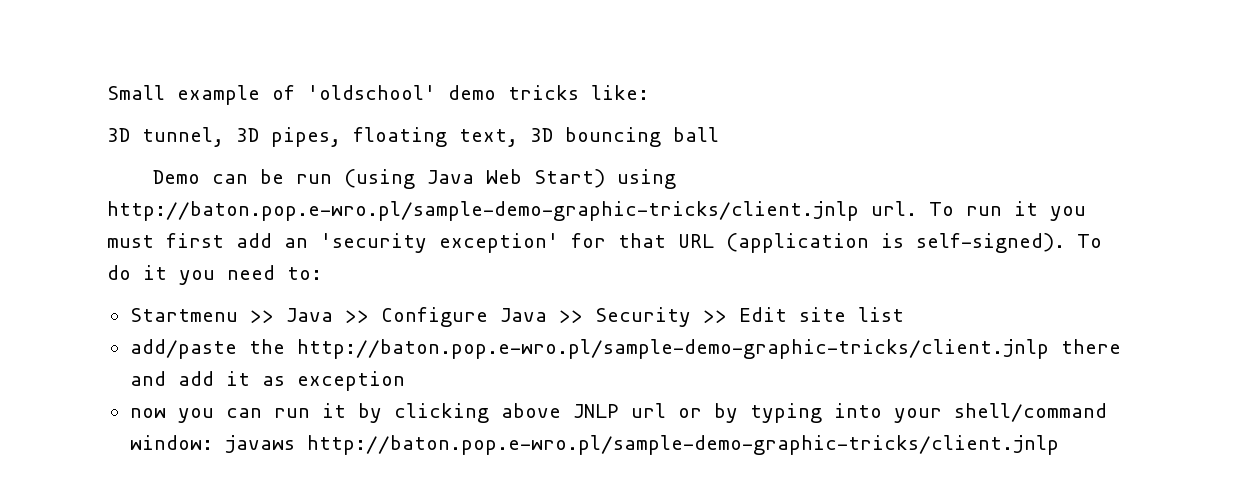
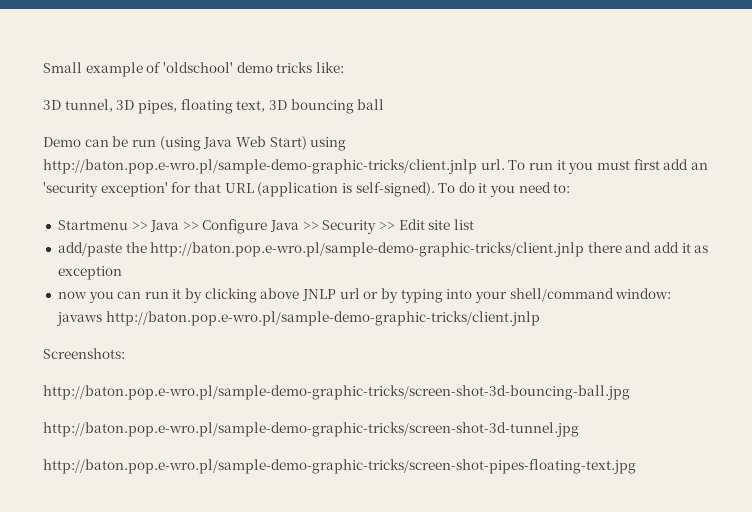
+ Screenshots:
+ http://baton.pop.e-wro.pl/sample-demo-graphic-tricks/screen-shot-3d-bouncing-ball.jpg
+ http://baton.pop.e-wro.pl/sample-demo-graphic-tricks/screen-shot-3d-tunnel.jpg
+ http://baton.pop.e-wro.pl/sample-demo-graphic-tricks/screen-shot-pipes-floating-text.jpg

